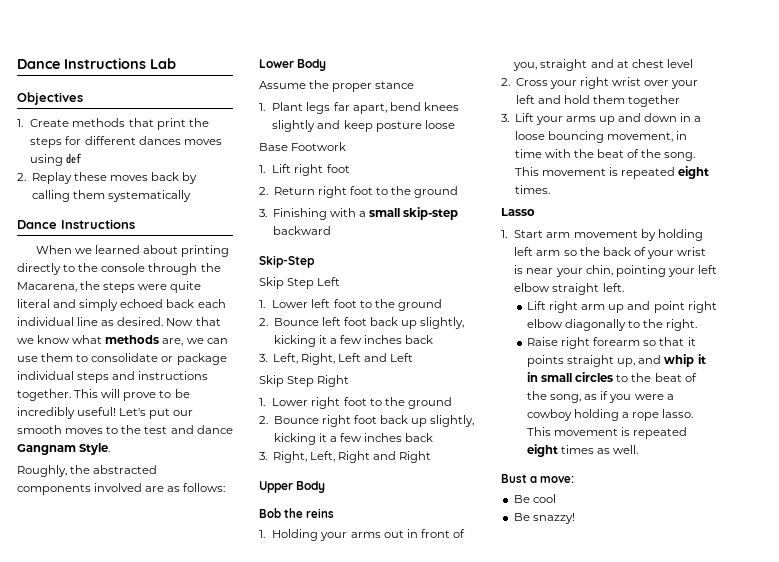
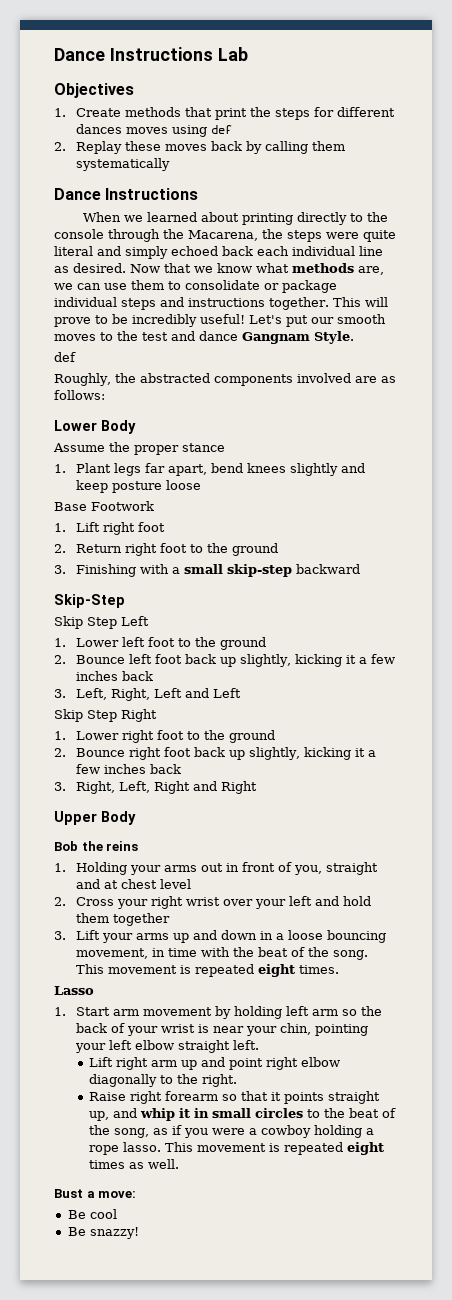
  Let's put our smooth moves to the test and dance Gangnam Style.
+ def

